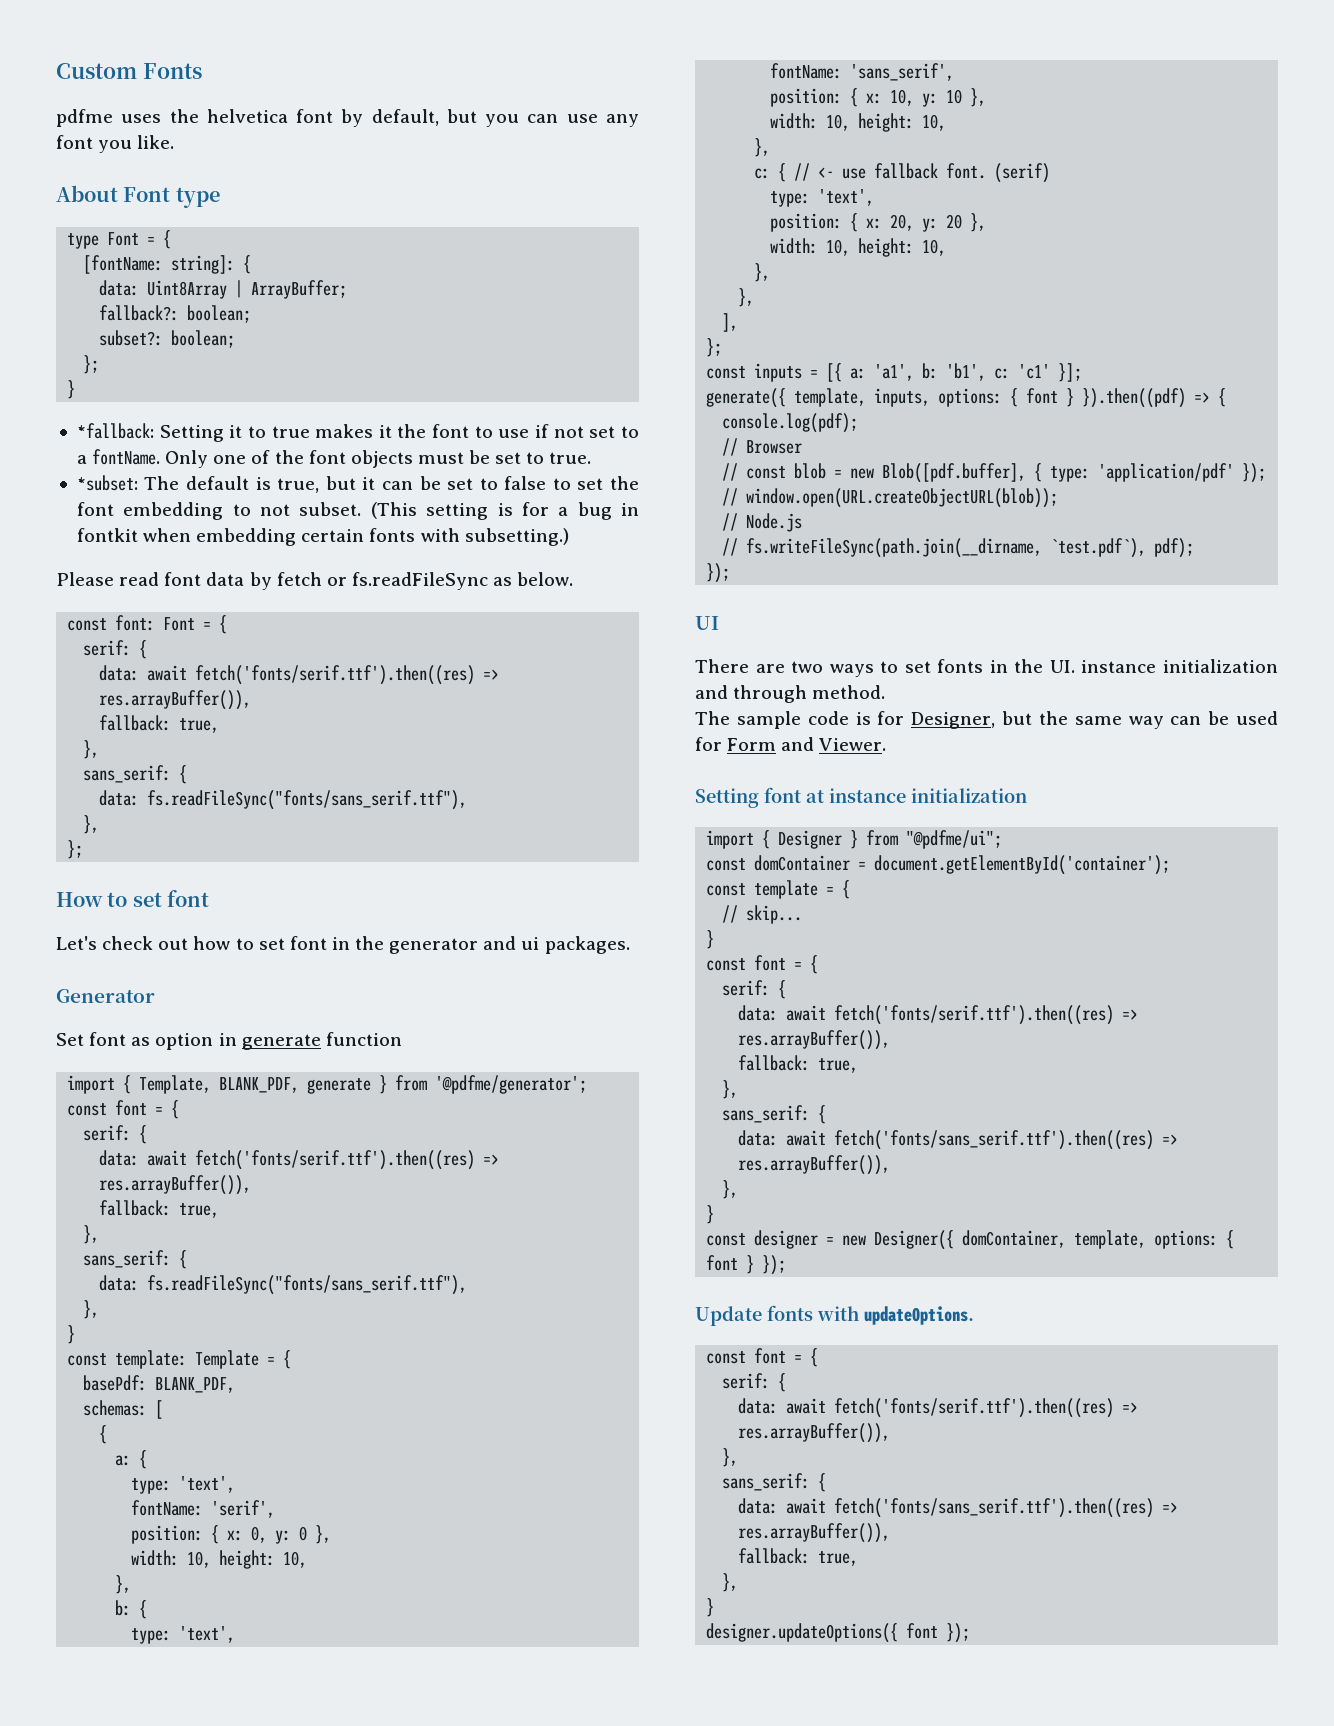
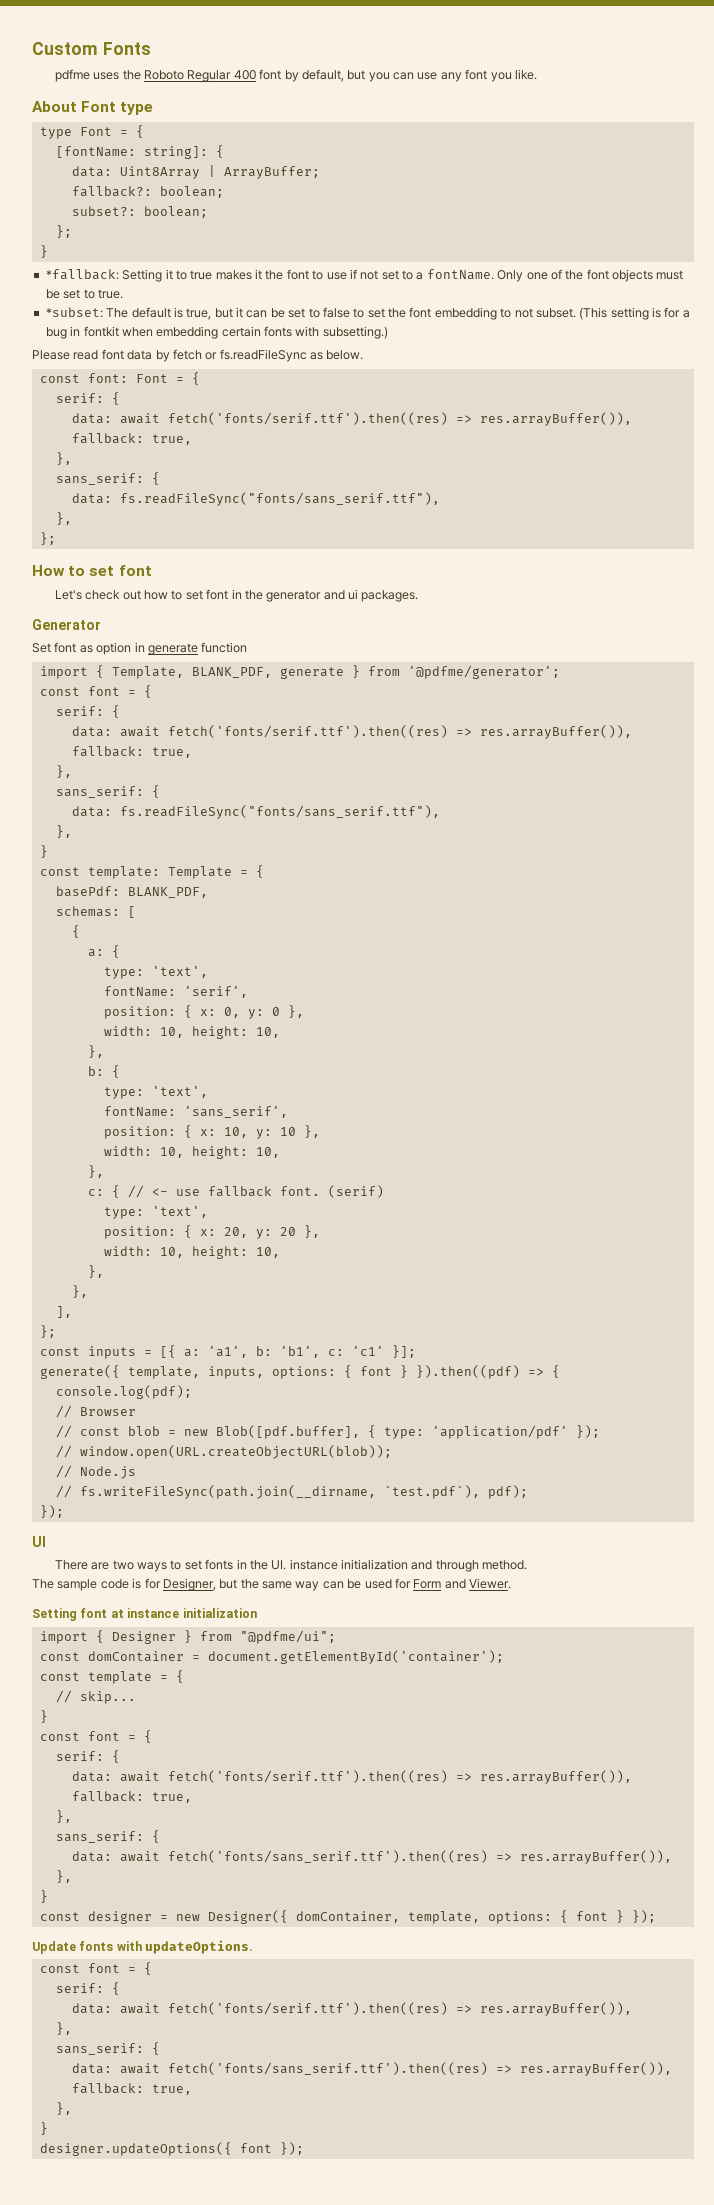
- pdfme uses the helvetica font by default, but you can use any font you like.
+ pdfme uses the Roboto Regular 400 font by default, but you can use any font you like.

